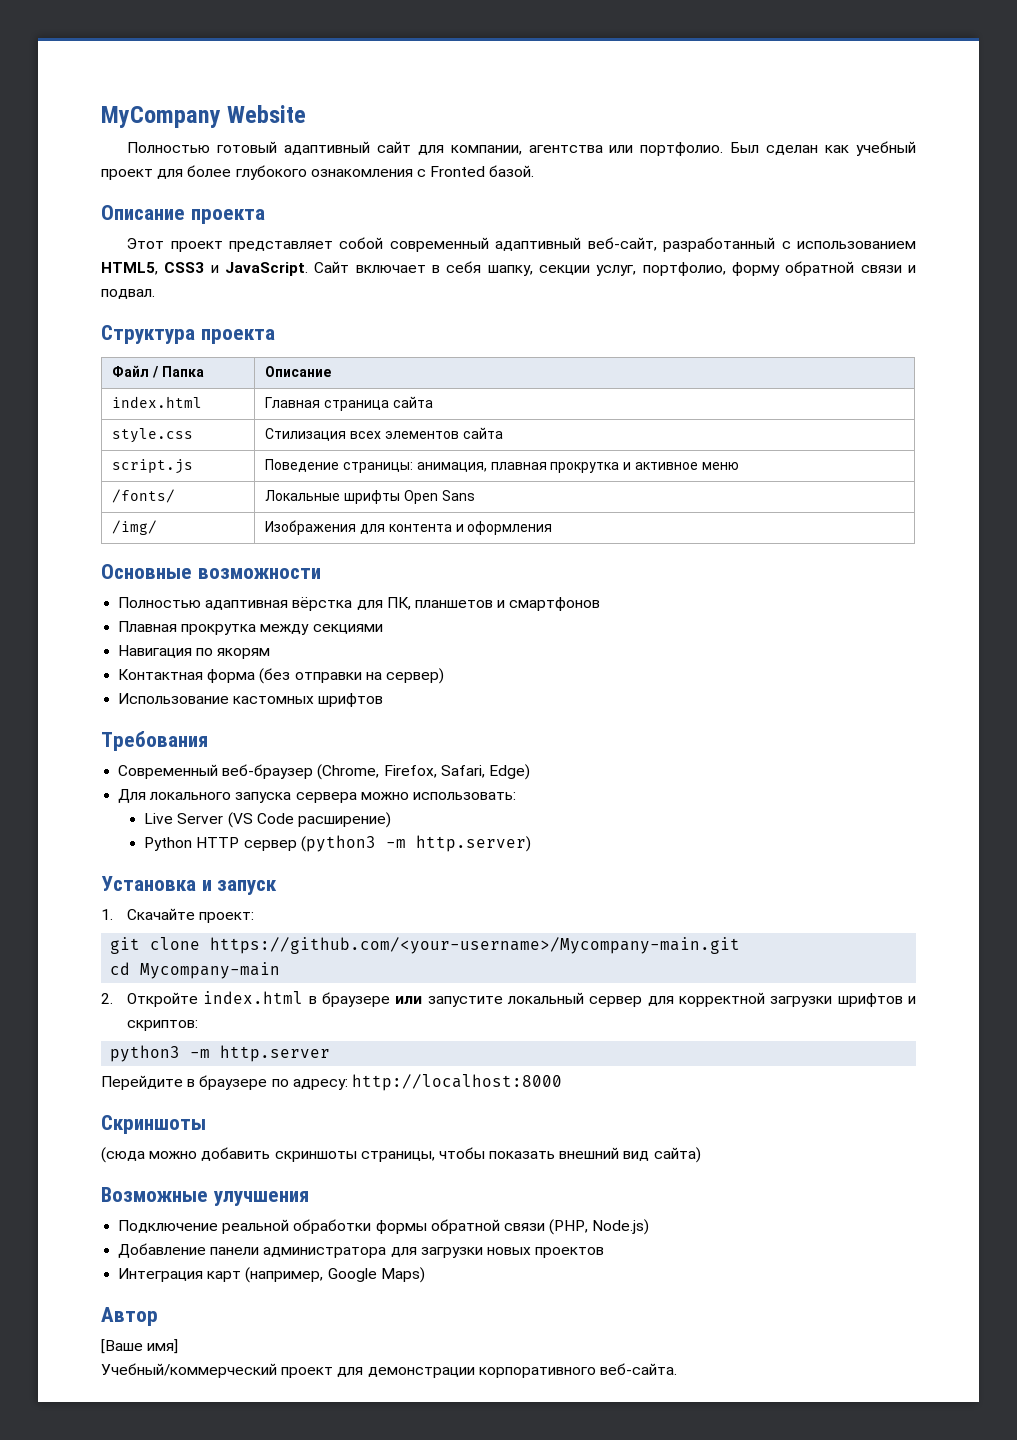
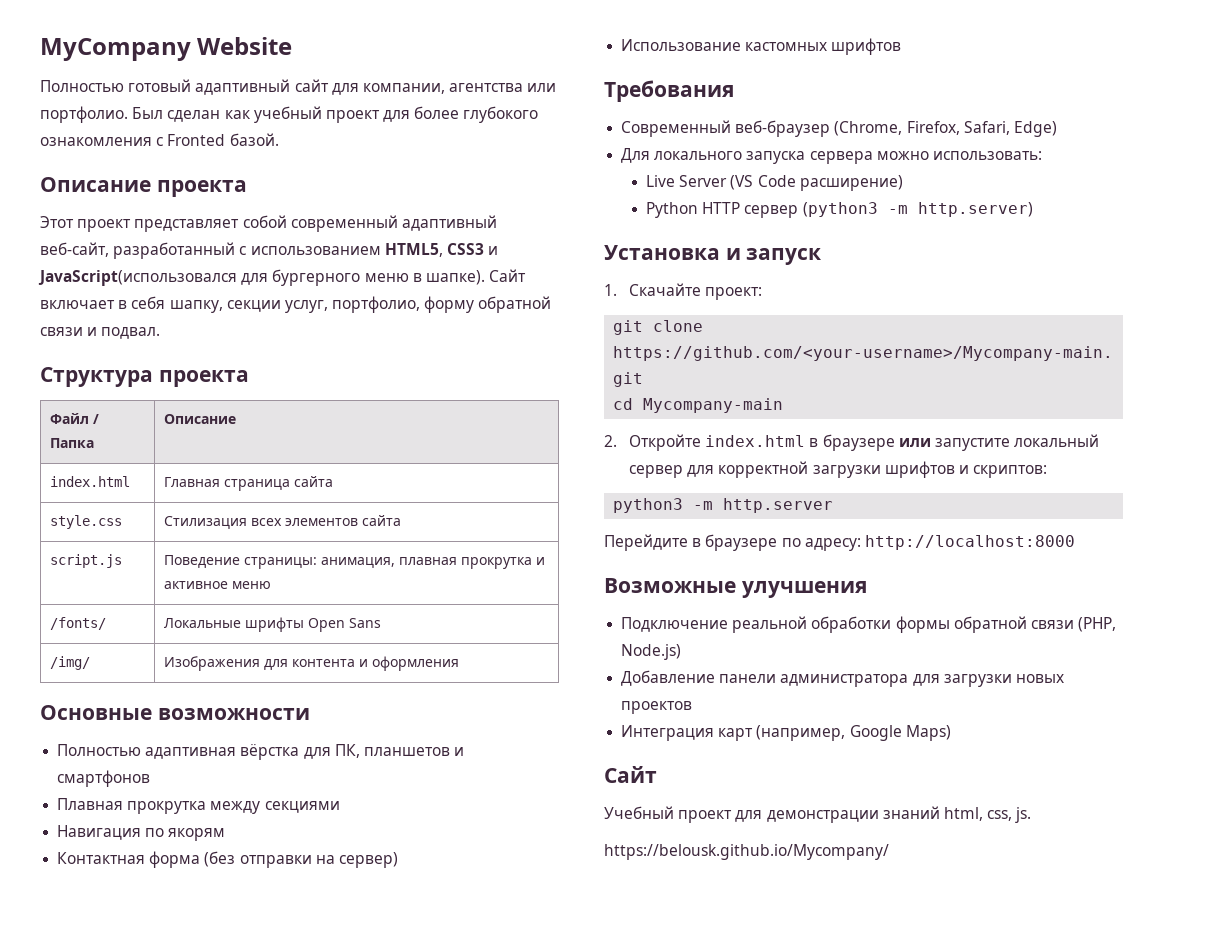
- Этот проект представляет собой современный адаптивный веб-сайт, разработанный с использованием HTML5, CSS3 и JavaScript.
+ Этот проект представляет собой современный адаптивный веб-сайт, разработанный с использованием HTML5, CSS3 и JavaScript(использовался для бургерного меню в шапке).
- Скриншоты
- (сюда можно добавить скриншоты страницы, чтобы показать внешний вид сайта)
  Интеграция карт (например, Google Maps)
- Автор
- [Ваше имя]
- Учебный/коммерческий проект для демонстрации корпоративного веб-сайта.
+ Сайт
+ Учебный проект для демонстрации знаний html, css, js.
+ https://belousk.github.io/Mycompany/

